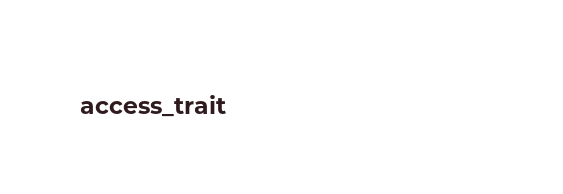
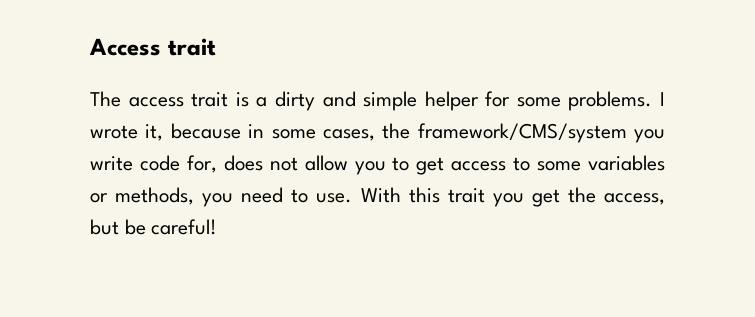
- access_trait
+ Access trait
+ The access trait is a dirty and simple helper for some problems. I wrote it, because in some cases, the framework/CMS/system you write code for, does not allow you to get access to some variables or methods, you need to use. With this trait you get the access, but be careful!

